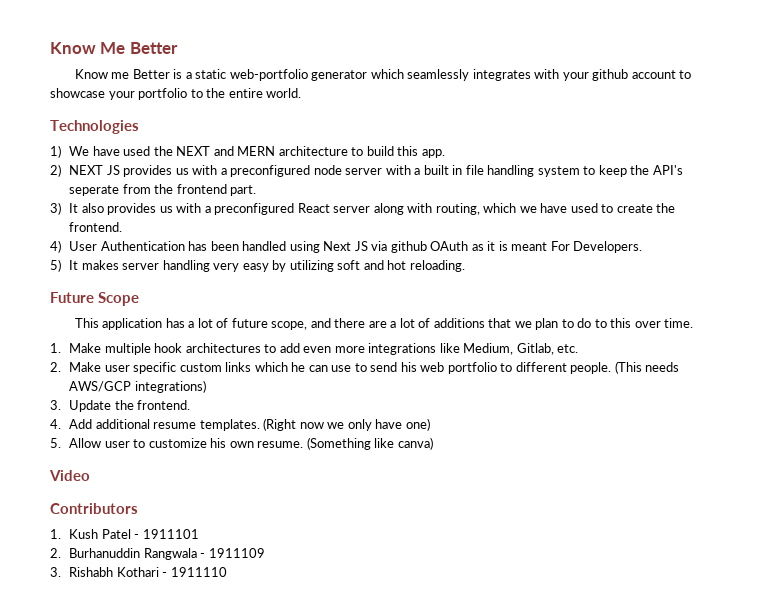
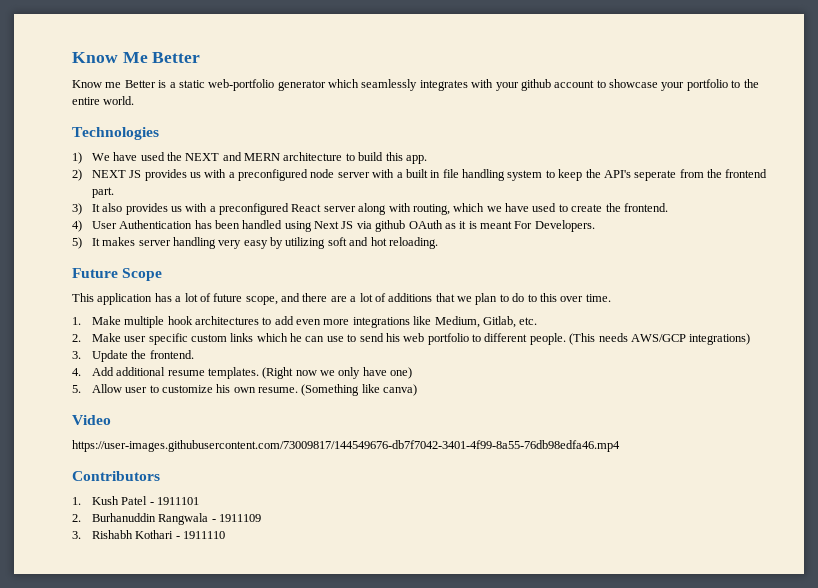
+ https://user-images.githubusercontent.com/73009817/144549676-db7f7042-3401-4f99-8a55-76db98edfa46.mp4

